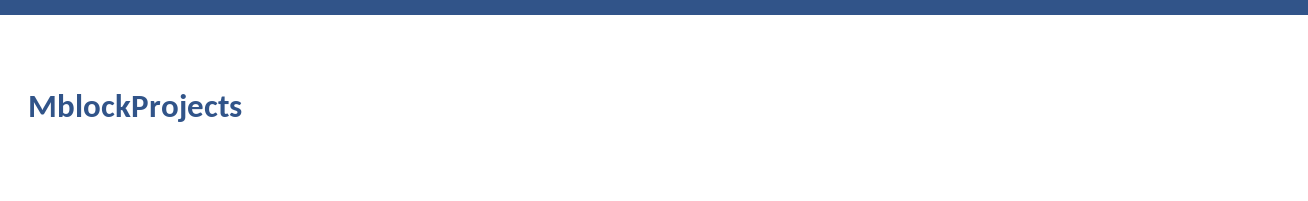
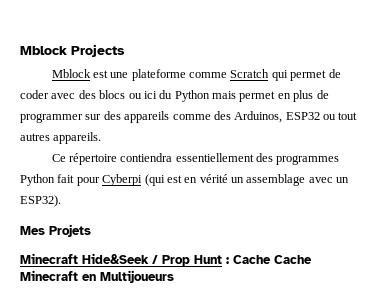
- MblockProjects
+ Mblock Projects
+ Mblock est une plateforme comme Scratch qui permet de coder avec des blocs ou ici du Python mais permet en plus de programmer sur des appareils comme des Arduinos, ESP32 ou tout autres appareils.
+ Ce répertoire contiendra essentiellement des programmes Python fait pour Cyberpi (qui est en vérité un assemblage avec un ESP32).
+ Mes Projets
+ Minecraft Hide&Seek / Prop Hunt : Cache Cache Minecraft en Multijoueurs

